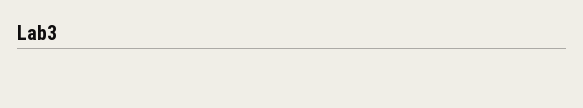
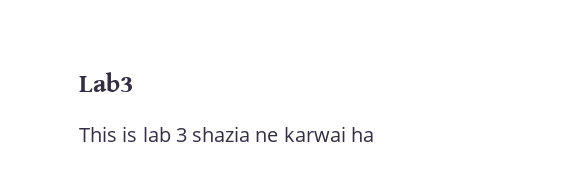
+ This is lab 3 shazia ne karwai ha

